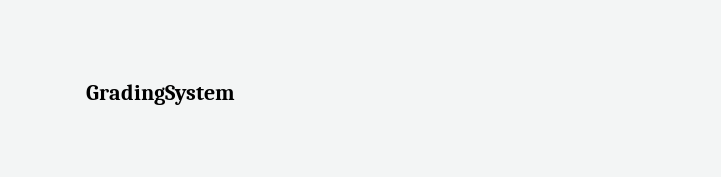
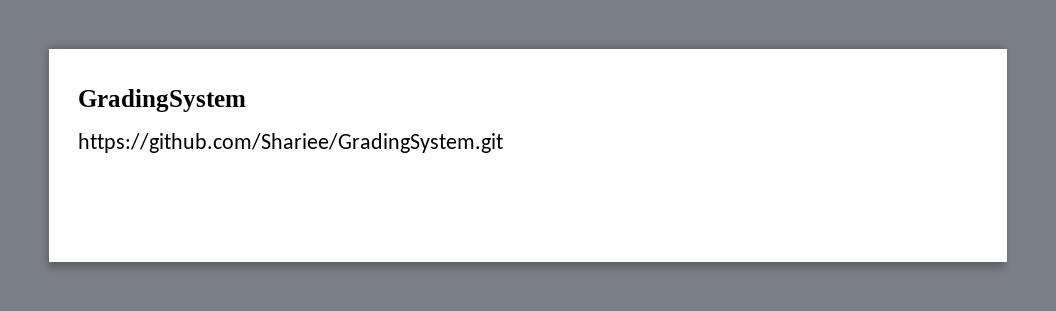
+ https://github.com/Shariee/GradingSystem.git

